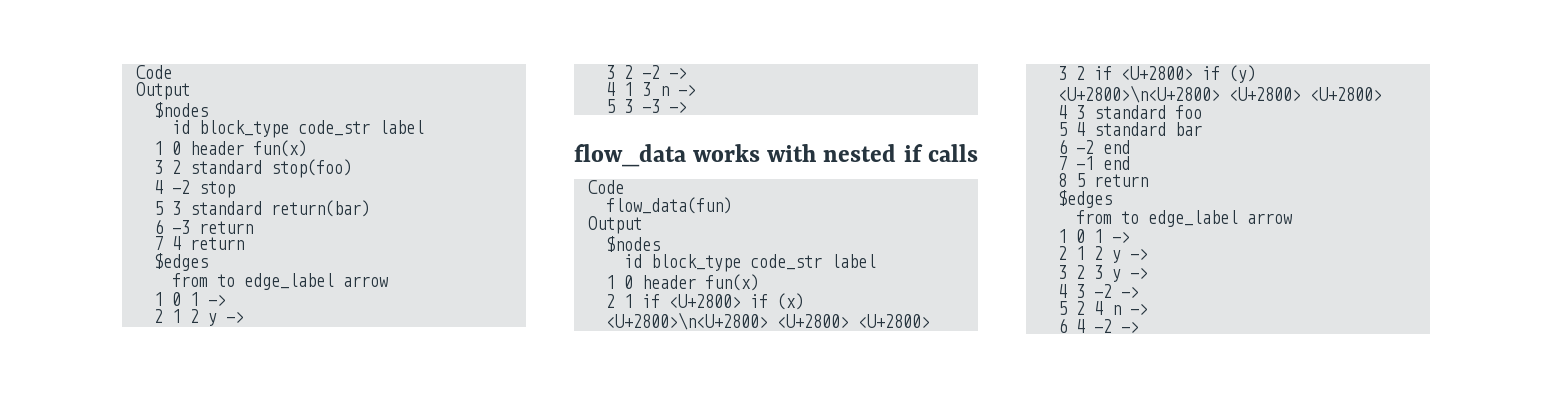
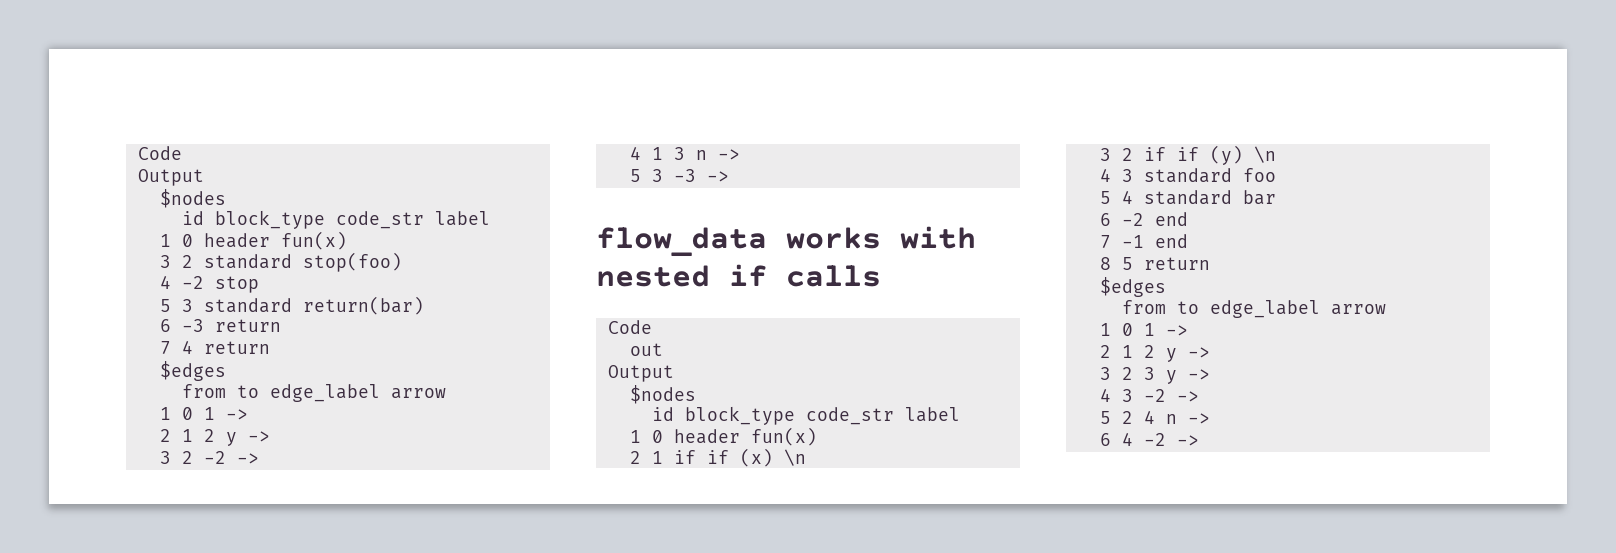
- flow_data(fun)
+ out
- 2 1 if <U+2800> if (x) <U+2800>\n<U+2800> <U+2800> <U+2800>
+ 2 1 if if (x) \n
- 3 2 if <U+2800> if (y) <U+2800>\n<U+2800> <U+2800> <U+2800>
+ 3 2 if if (y) \n

